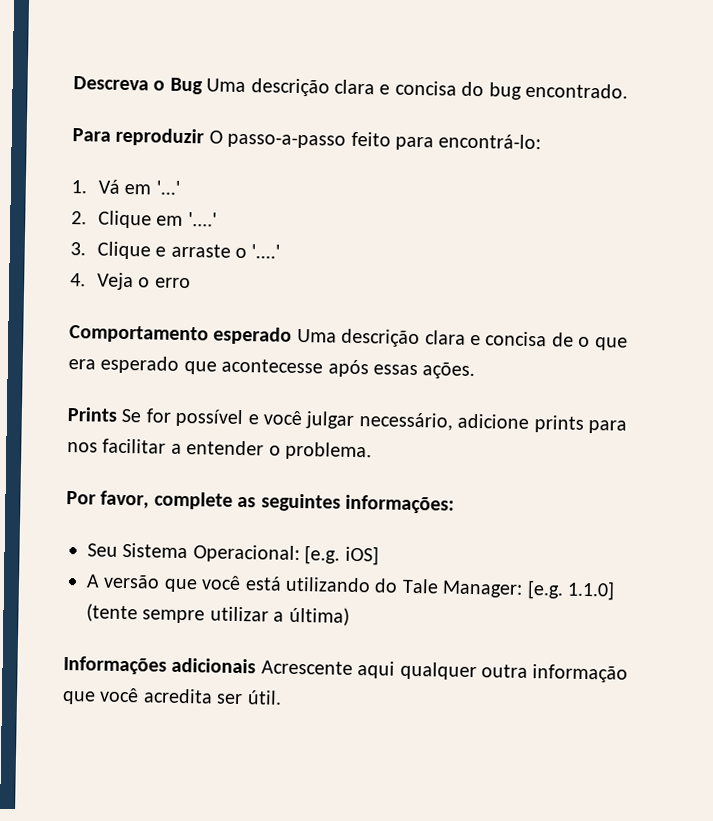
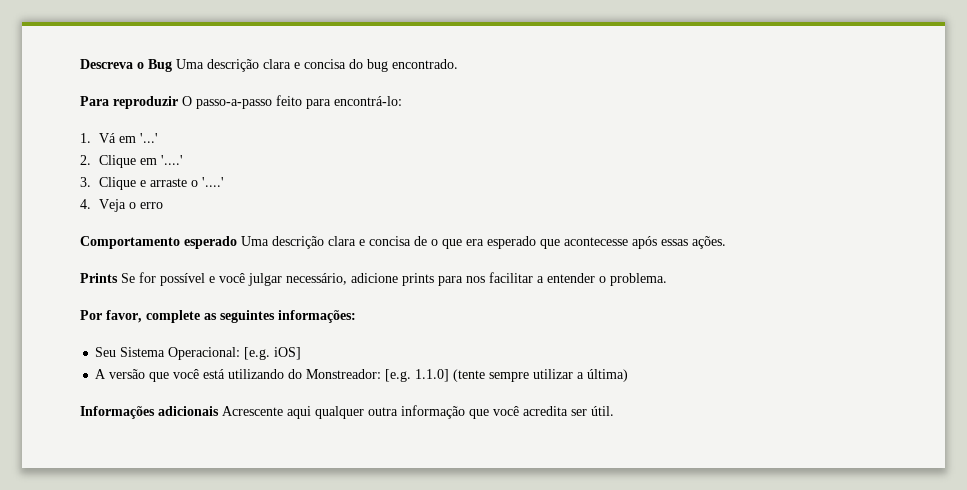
- A versão que você está utilizando do Tale Manager: [e.g. 1.1.0] (tente sempre utilizar a última)
+ A versão que você está utilizando do Monstreador: [e.g. 1.1.0] (tente sempre utilizar a última)

